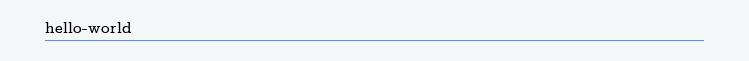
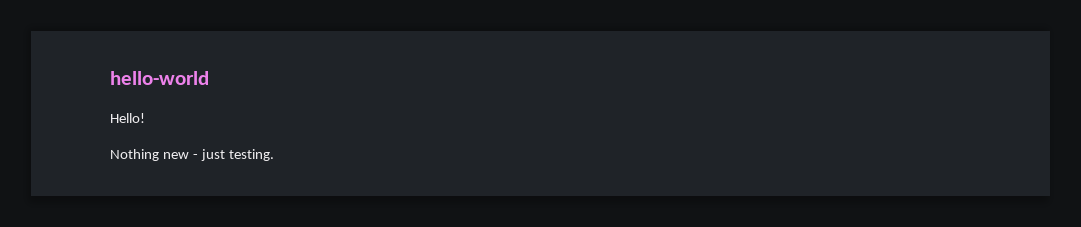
+ Hello!
+ Nothing new - just testing.

